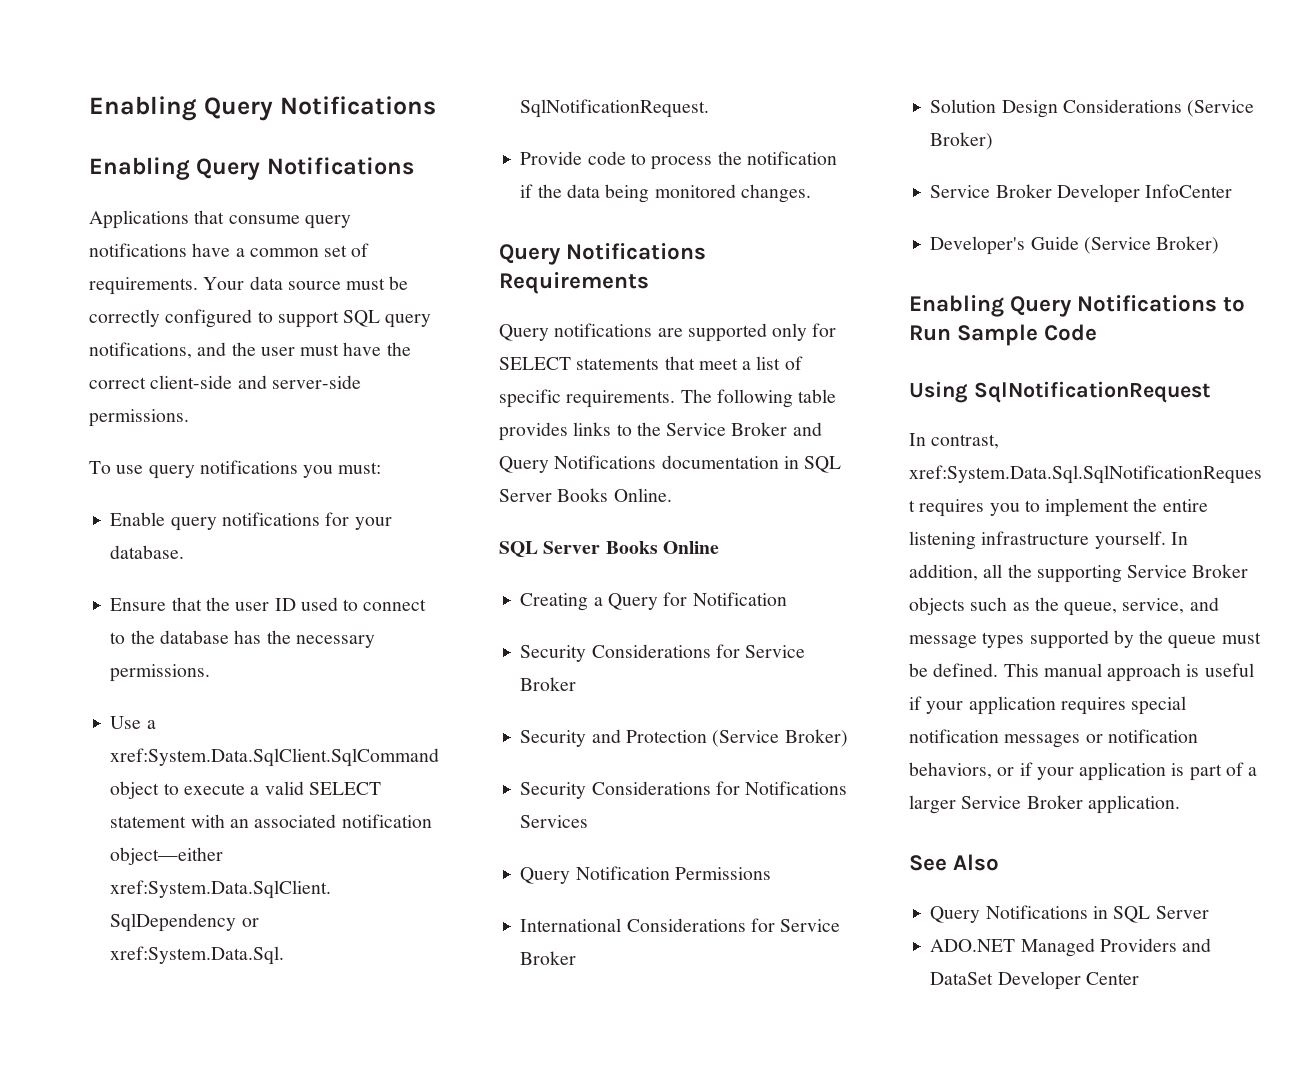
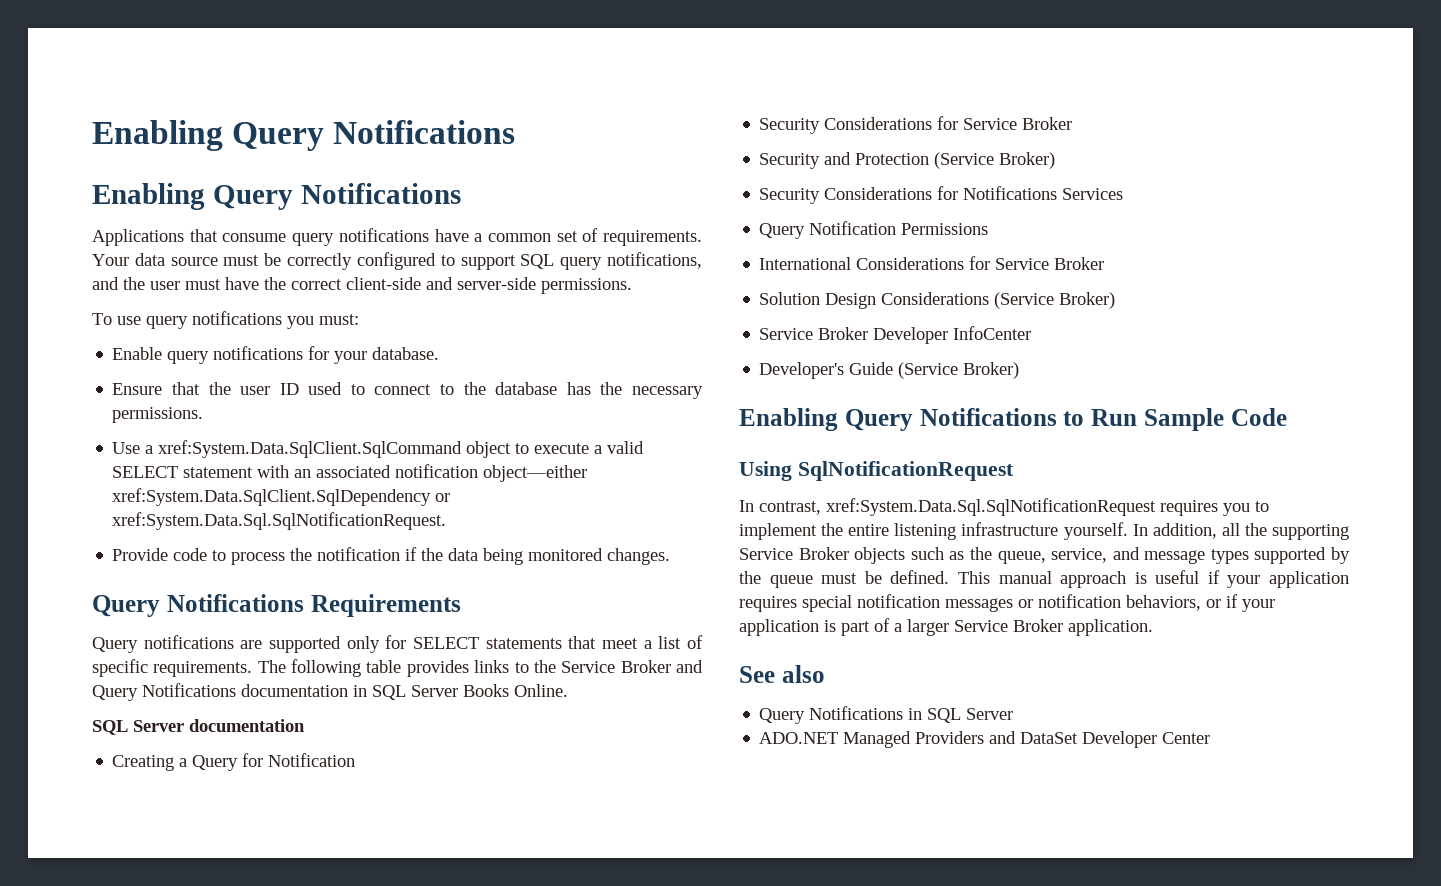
- SQL Server Books Online
+ SQL Server documentation
- See Also
+ See also

